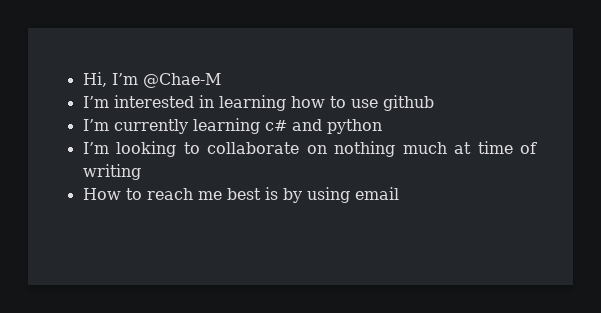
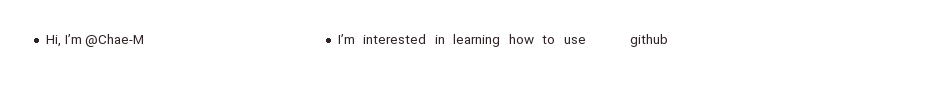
- I’m currently learning c# and python
- I’m looking to collaborate on nothing much at time of writing
- How to reach me best is by using email

